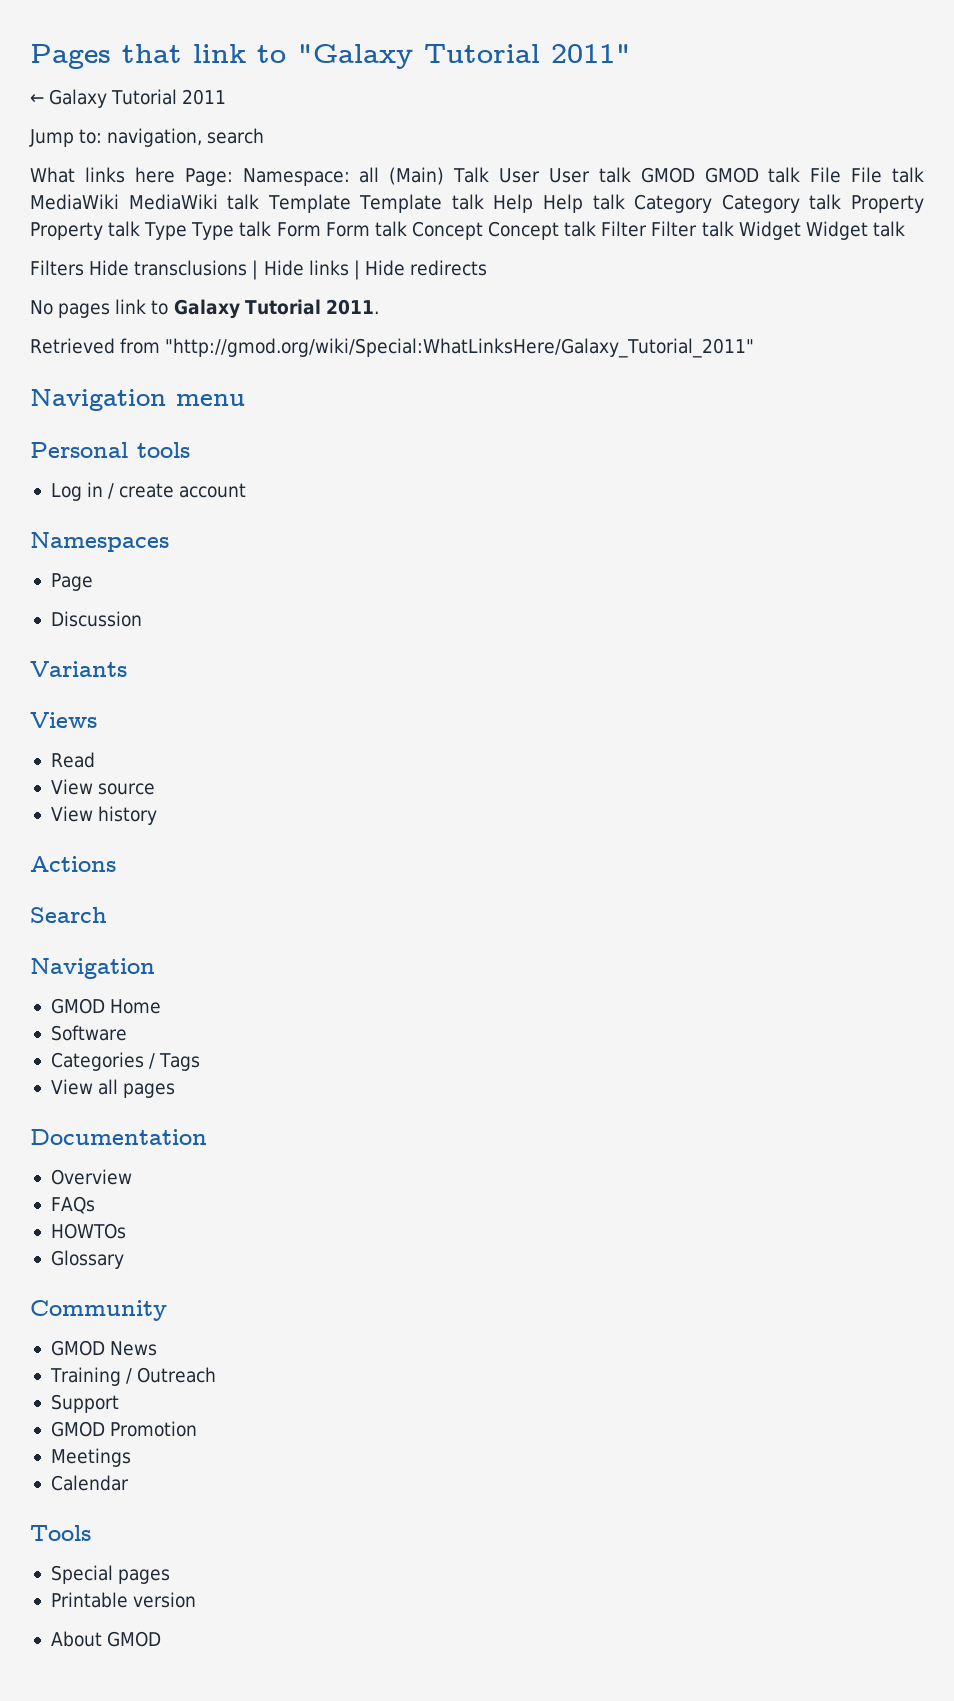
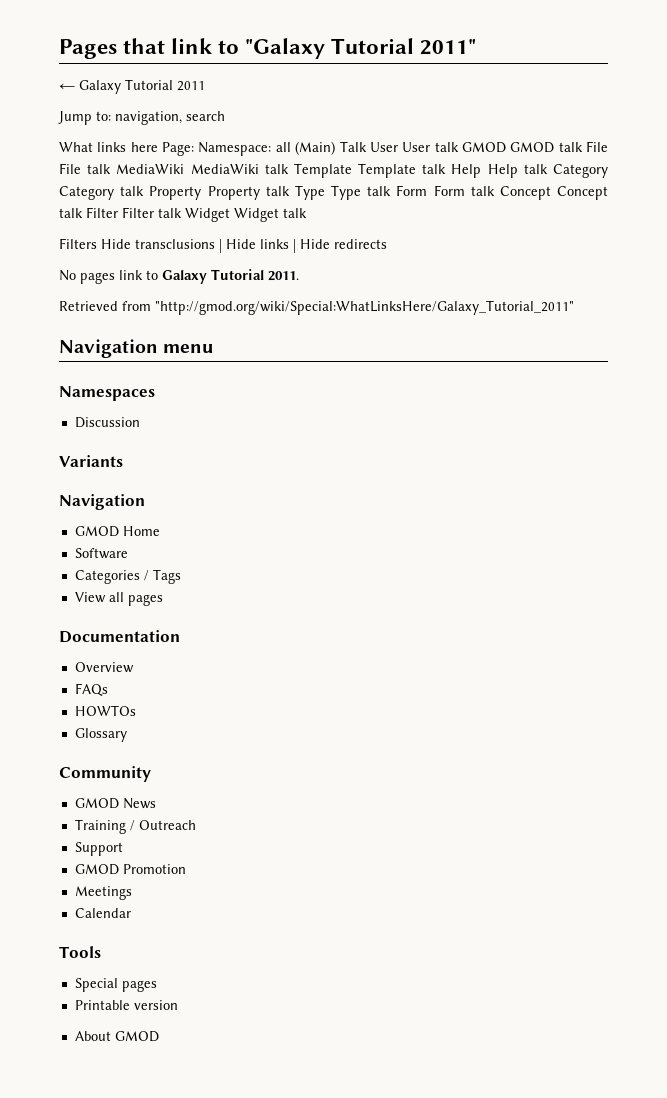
- Personal tools
- Log in / create account
- Page
- Views
- Read
- View source
- View history
- Actions
- Search

